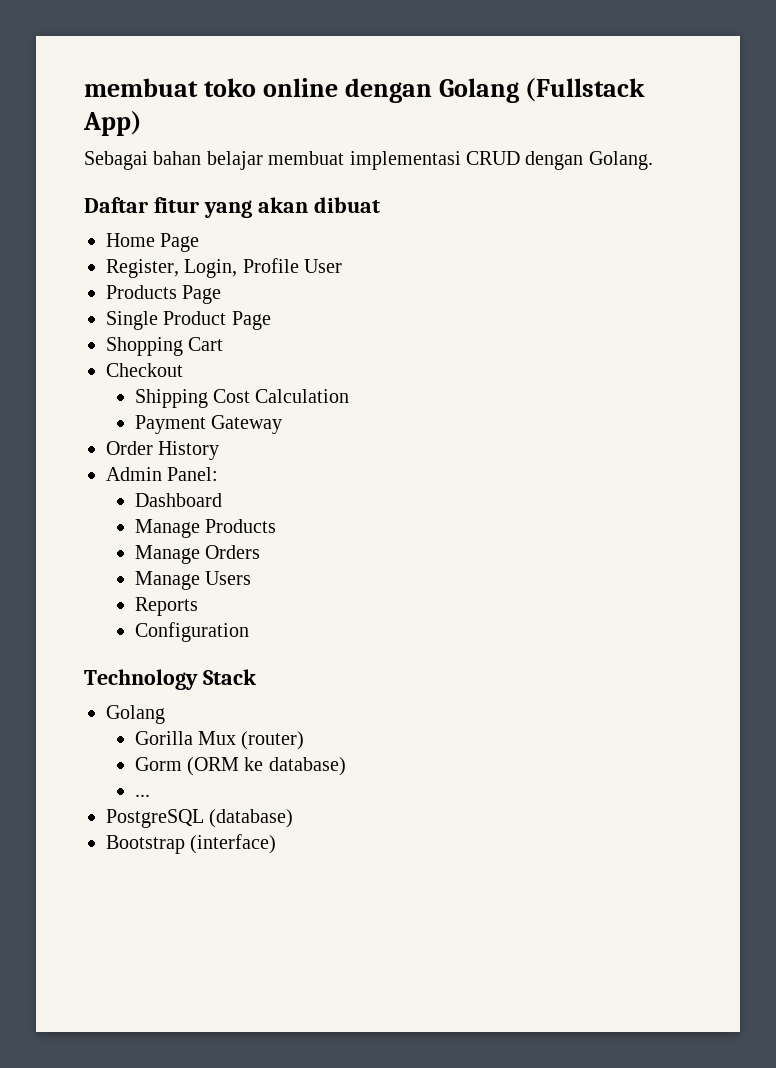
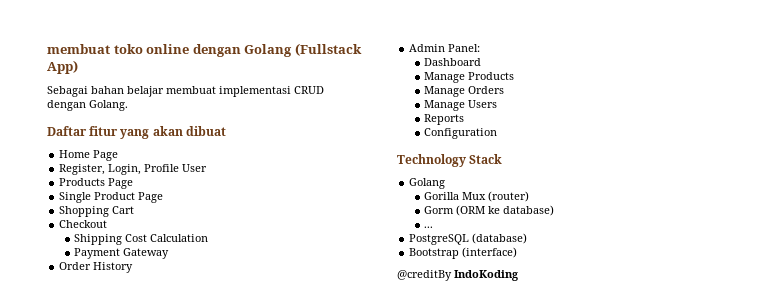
+ @creditBy IndoKoding

